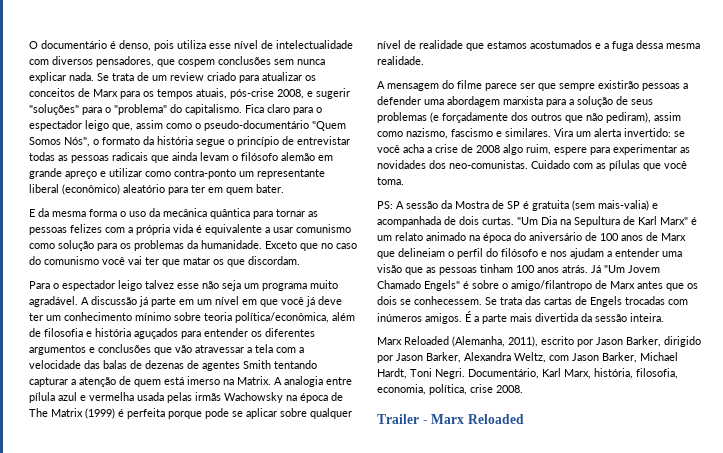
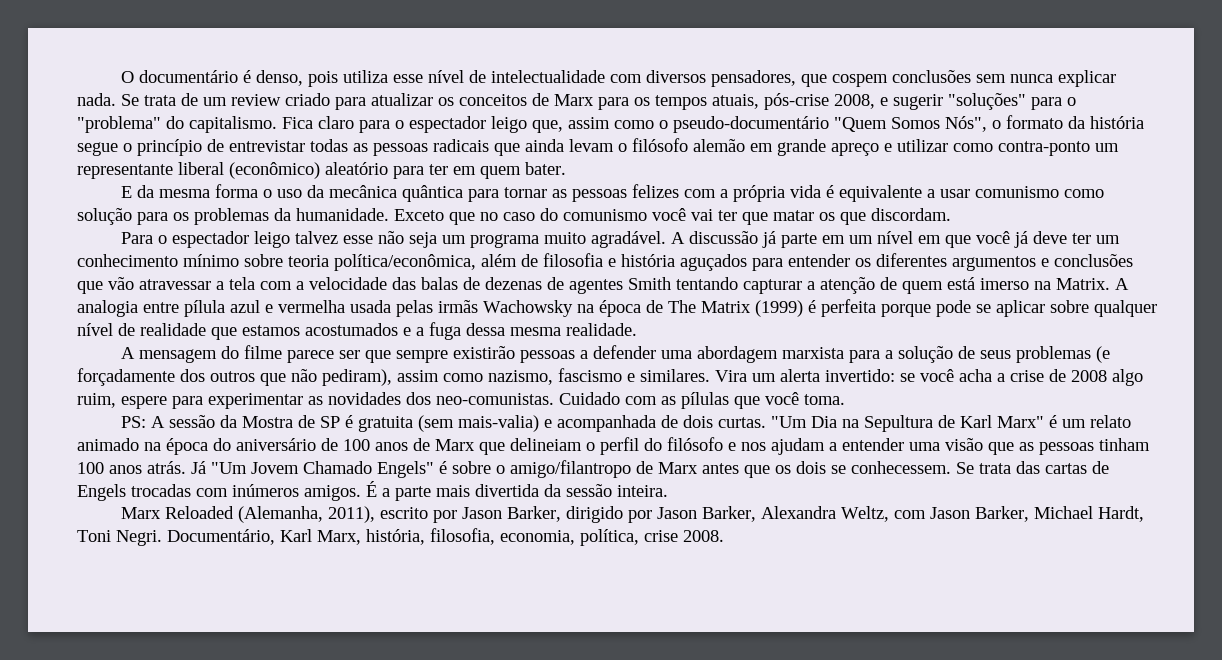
- Trailer - Marx Reloaded

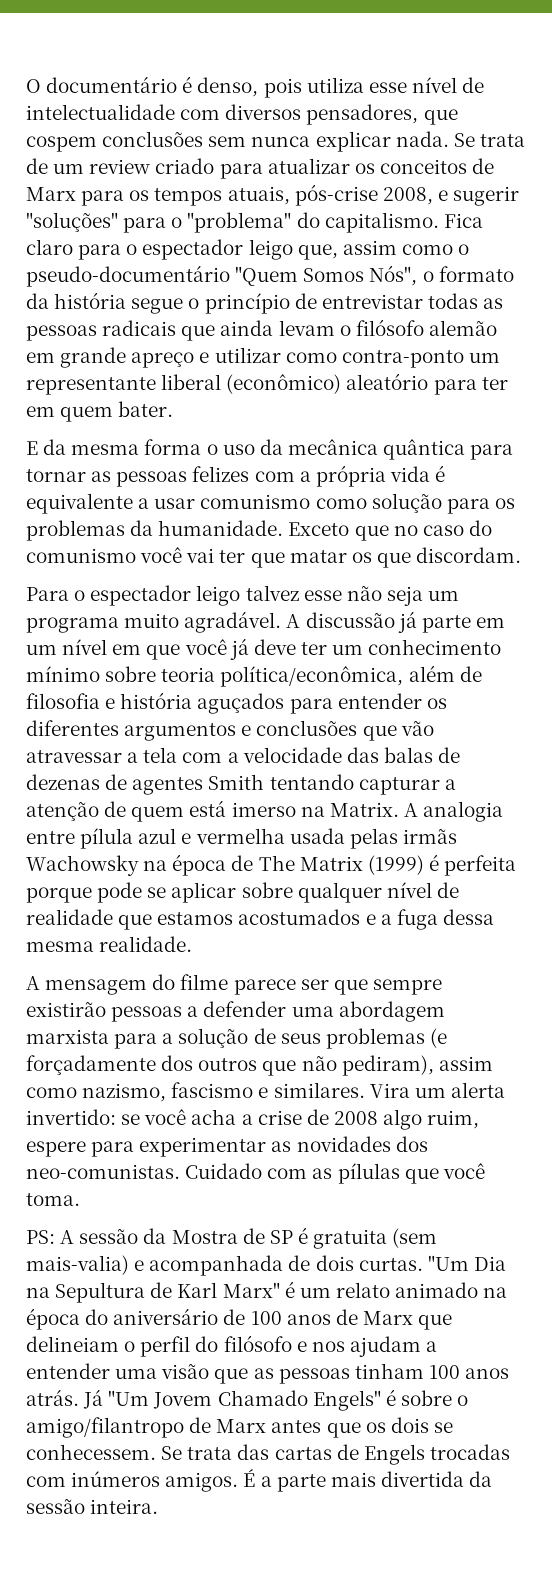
- Marx Reloaded (Alemanha, 2011), escrito por Jason Barker, dirigido por Jason Barker, Alexandra Weltz, com Jason Barker, Michael Hardt, Toni Negri. Documentário, Karl Marx, história, filosofia, economia, política, crise 2008.

